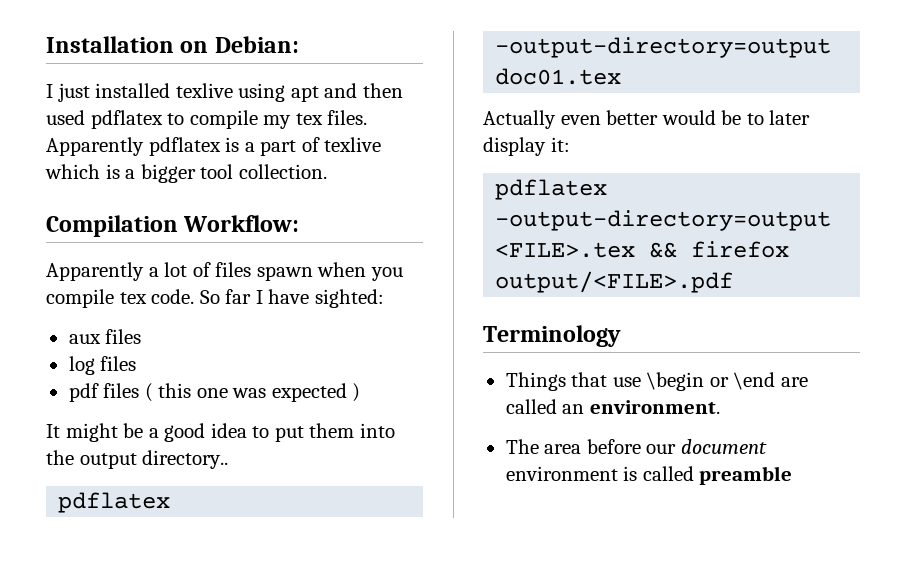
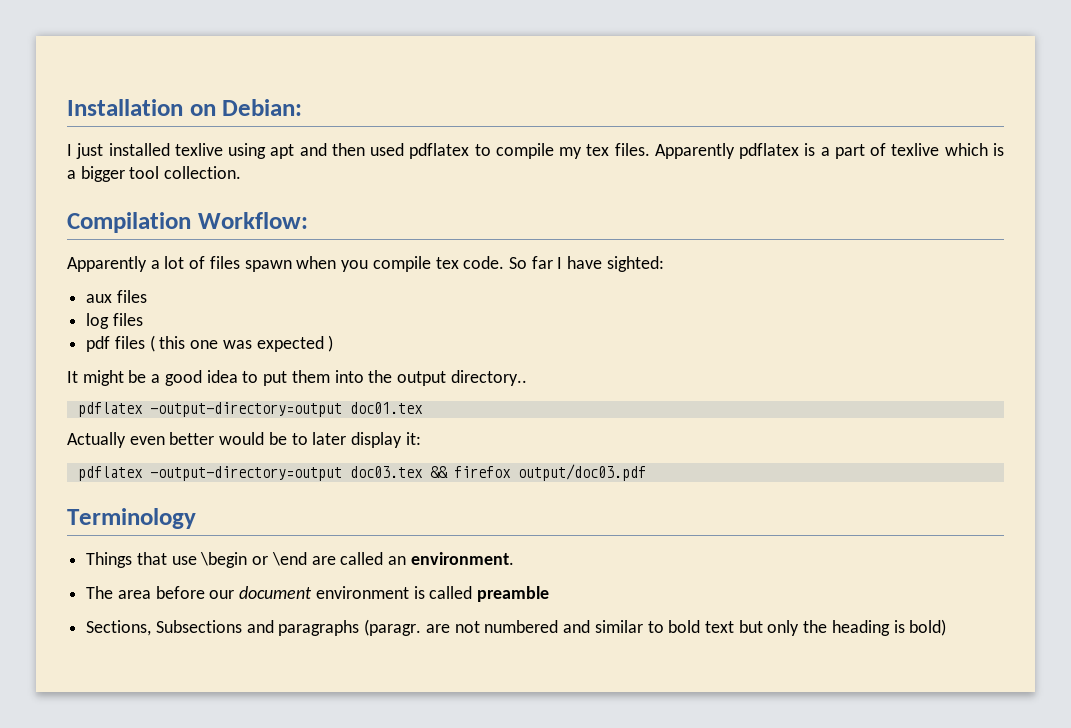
- pdflatex -output-directory=output <FILE>.tex && firefox output/<FILE>.pdf
+ pdflatex -output-directory=output doc03.tex && firefox output/doc03.pdf
+ Sections, Subsections and paragraphs (paragr. are not numbered and similar to bold text but only the heading is bold)

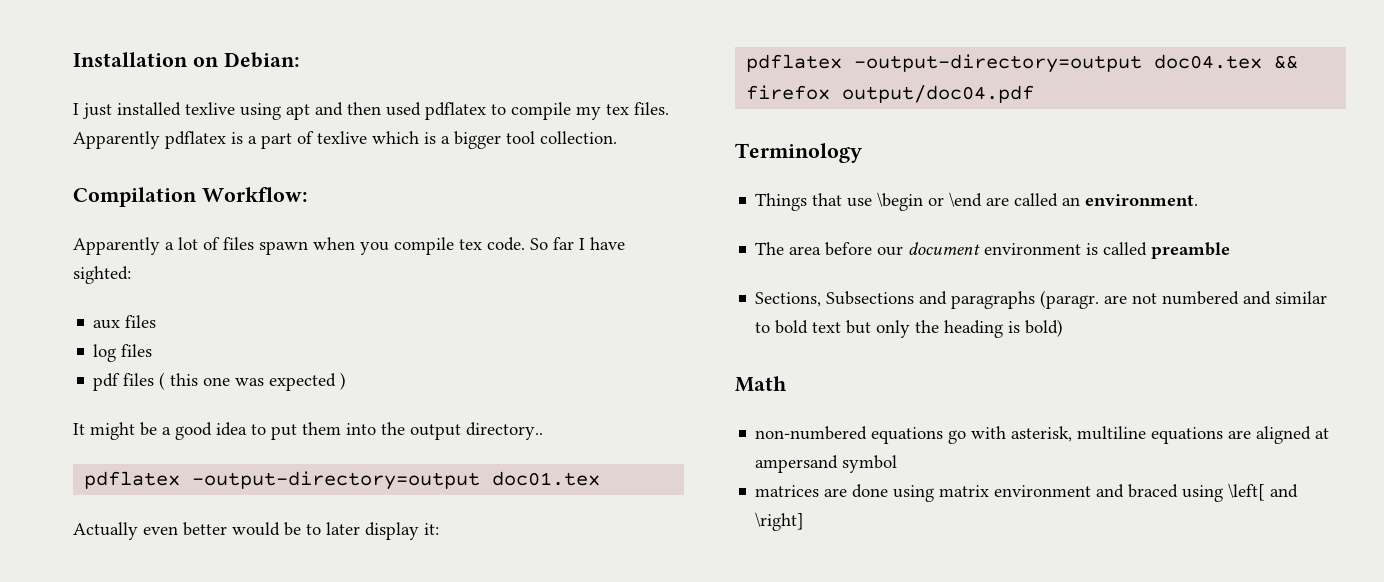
- pdflatex -output-directory=output doc03.tex && firefox output/doc03.pdf
+ pdflatex -output-directory=output doc04.tex && firefox output/doc04.pdf
+ Math
+ non-numbered equations go with asterisk, multiline equations are aligned at ampersand symbol
+ matrices are done using matrix environment and braced using \left[ and \right]

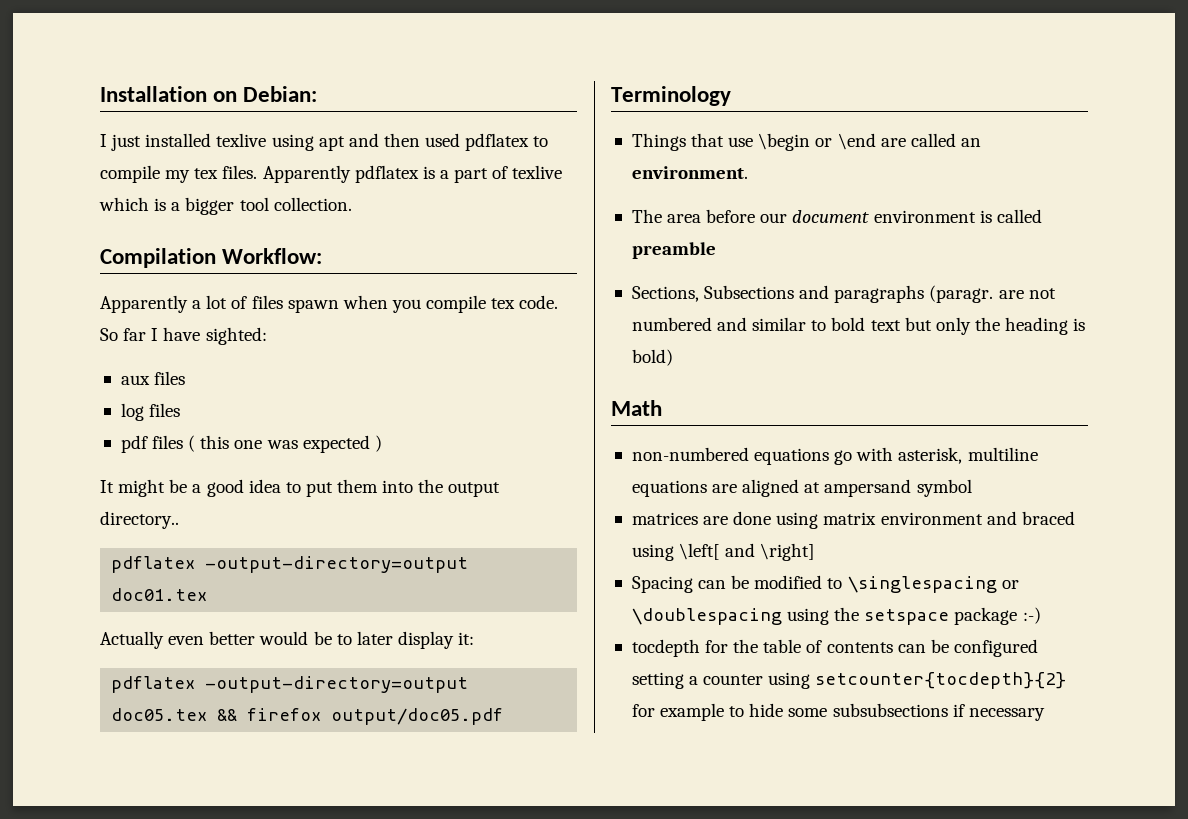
- pdflatex -output-directory=output doc04.tex && firefox output/doc04.pdf
+ pdflatex -output-directory=output doc05.tex && firefox output/doc05.pdf
+ Spacing can be modified to \singlespacing or \doublespacing using the setspace package :-)
+ tocdepth for the table of contents can be configured setting a counter using setcounter{tocdepth}{2} for example to hide some subsubsections if necessary

